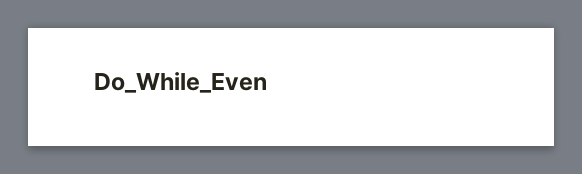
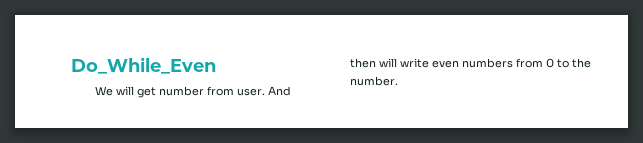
+ We will get number from user. And then will write even numbers from 0 to the number.

